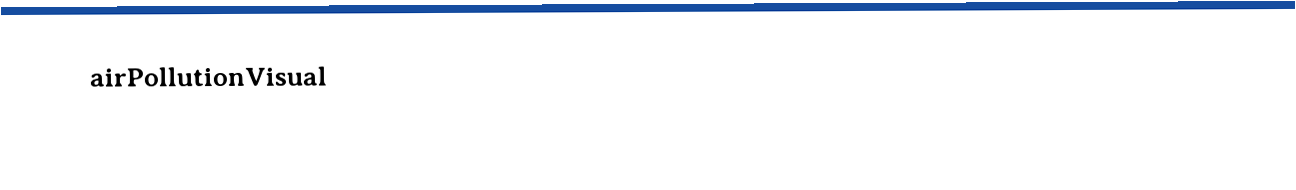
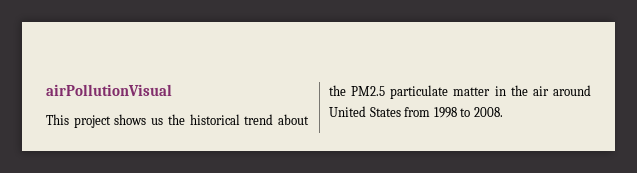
+ This project shows us the historical trend about the PM2.5 particulate matter in the air around United States from 1998 to 2008.

